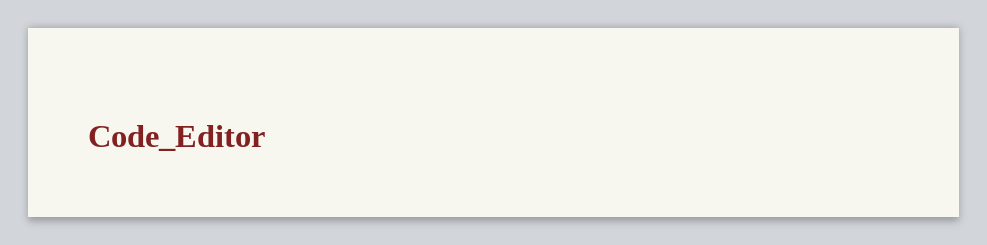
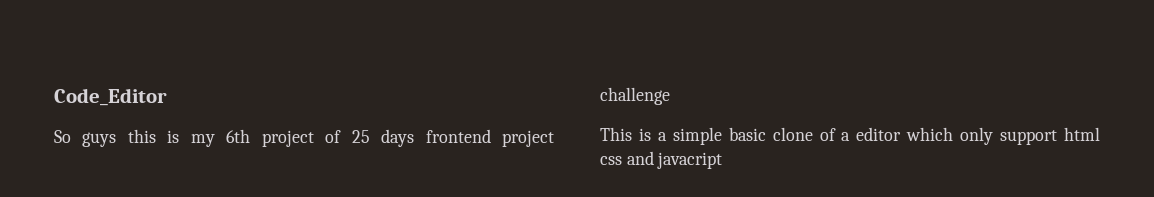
+ So guys this is my 6th project of 25 days frontend project challenge
+ This is a simple basic clone of a editor which only support html css and javacript

